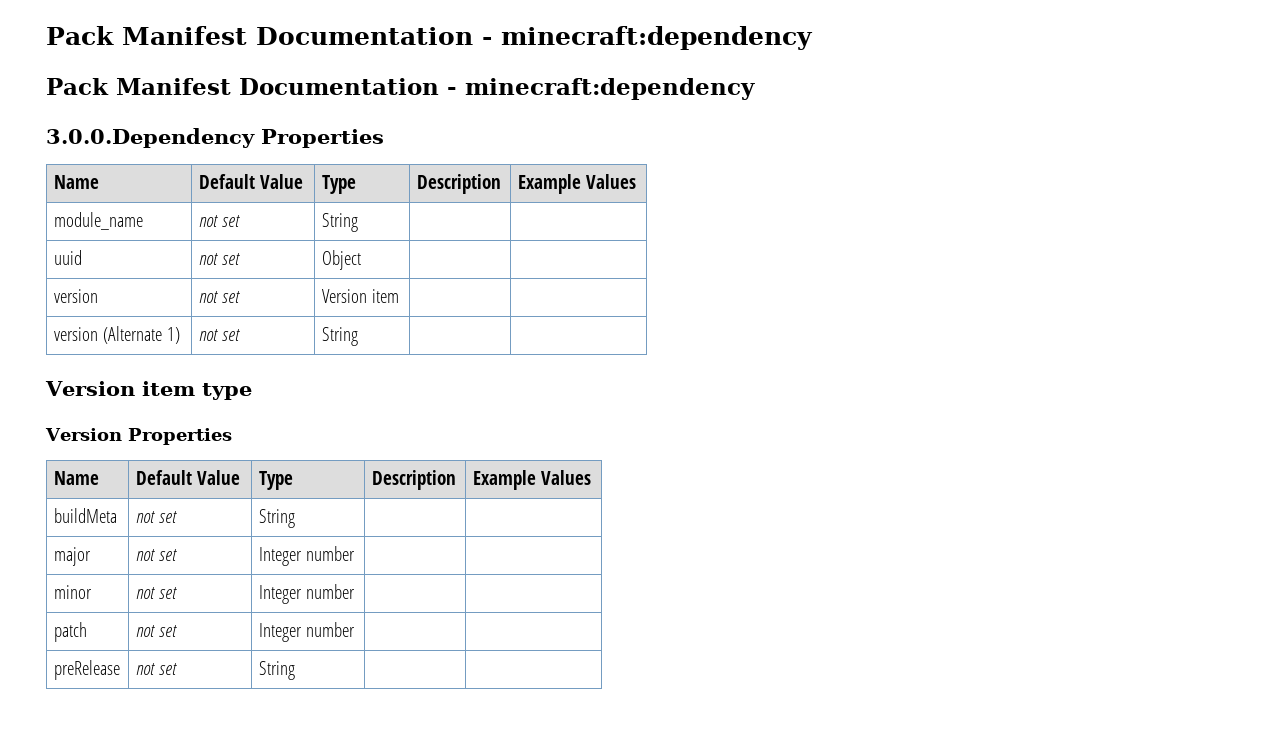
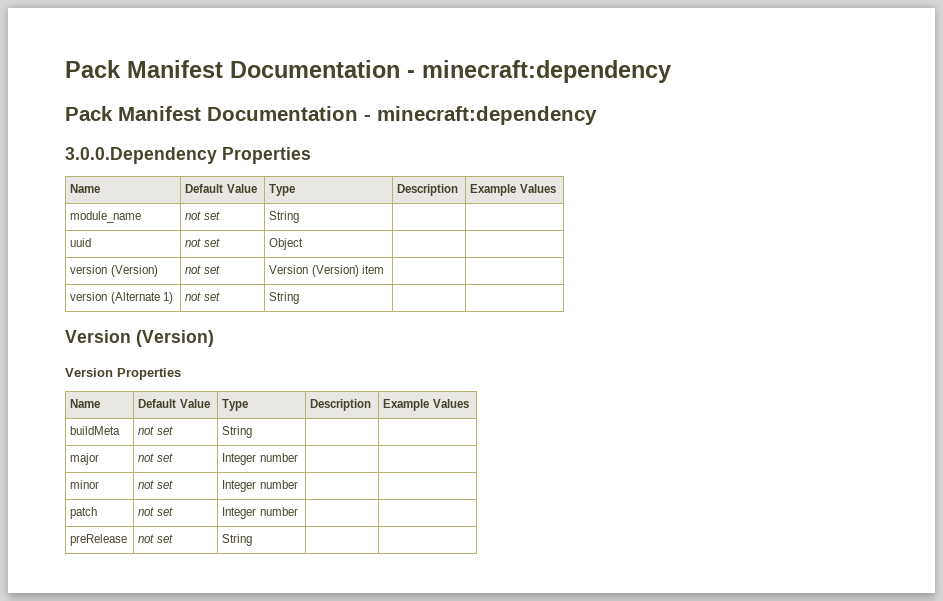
- version | not set | Version item | |
+ version (Version) | not set | Version (Version) item | |
  version (Alternate 1) | not set | String | |
- Version item type
+ Version (Version)

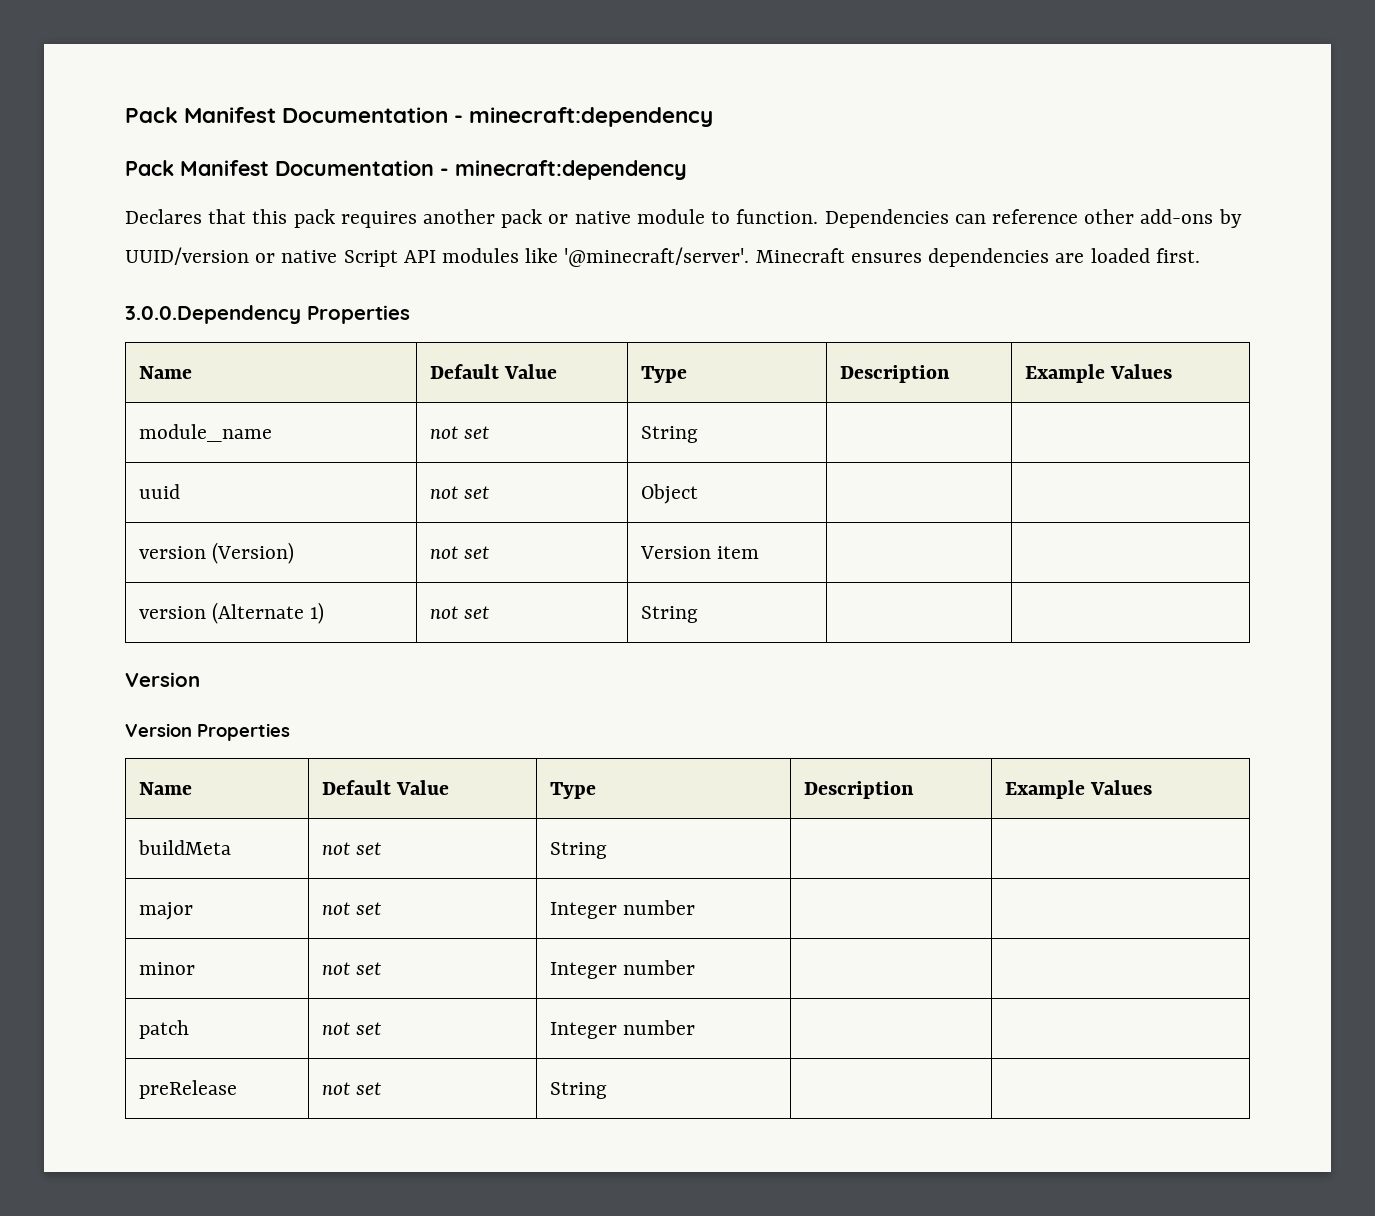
+ Declares that this pack requires another pack or native module to function. Dependencies can reference other add-ons by UUID/version or native Script API modules like '@minecraft/server'. Minecraft ensures dependencies are loaded first.
- version (Version) | not set | Version (Version) item | |
+ version (Version) | not set | Version item | |
  version (Alternate 1) | not set | String | |
- Version (Version)
+ Version

